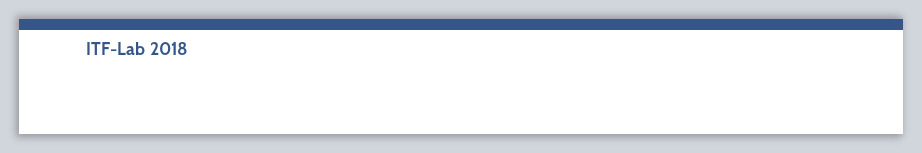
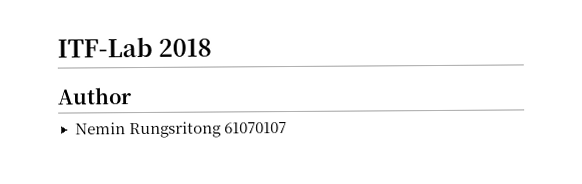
+ Author
+ Nemin Rungsritong 61070107

